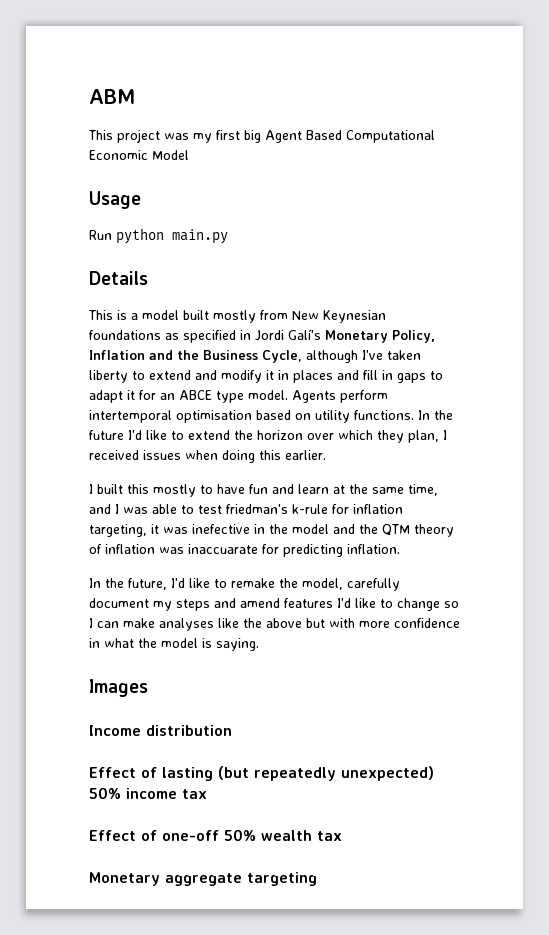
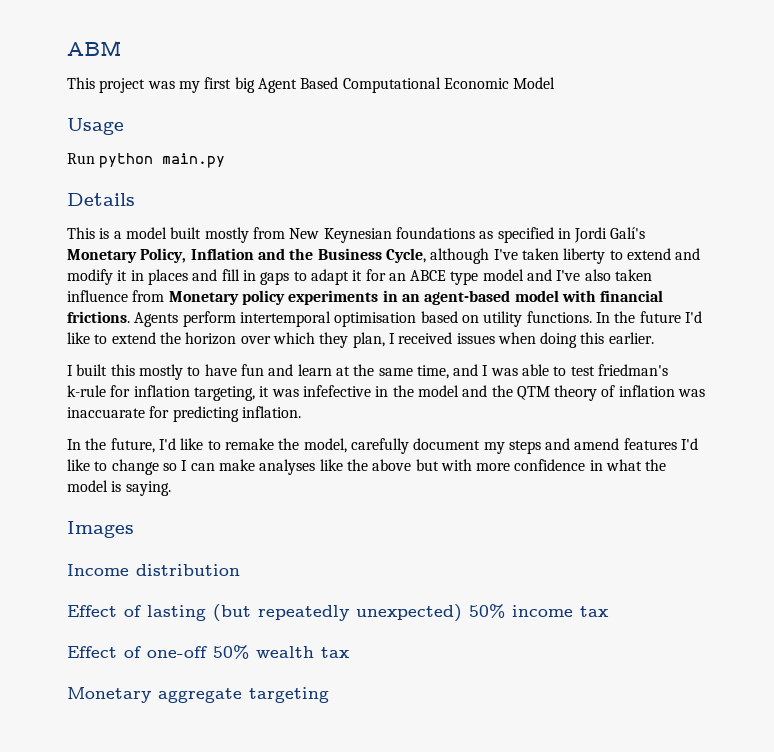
- This is a model built mostly from New Keynesian foundations as specified in Jordi Galí's Monetary Policy, Inflation and the Business Cycle, although I've taken liberty to extend and modify it in places and fill in gaps to adapt it for an ABCE type model.
+ This is a model built mostly from New Keynesian foundations as specified in Jordi Galí's Monetary Policy, Inflation and the Business Cycle, although I've taken liberty to extend and modify it in places and fill in gaps to adapt it for an ABCE type model and I've also taken influence from Monetary policy experiments in an agent-based model with financial frictions.
- I built this mostly to have fun and learn at the same time, and I was able to test friedman's k-rule for inflation targeting, it was inefective in the model and the QTM theory of inflation was inaccuarate for predicting inflation.
+ I built this mostly to have fun and learn at the same time, and I was able to test friedman's k-rule for inflation targeting, it was infefective in the model and the QTM theory of inflation was inaccuarate for predicting inflation.

